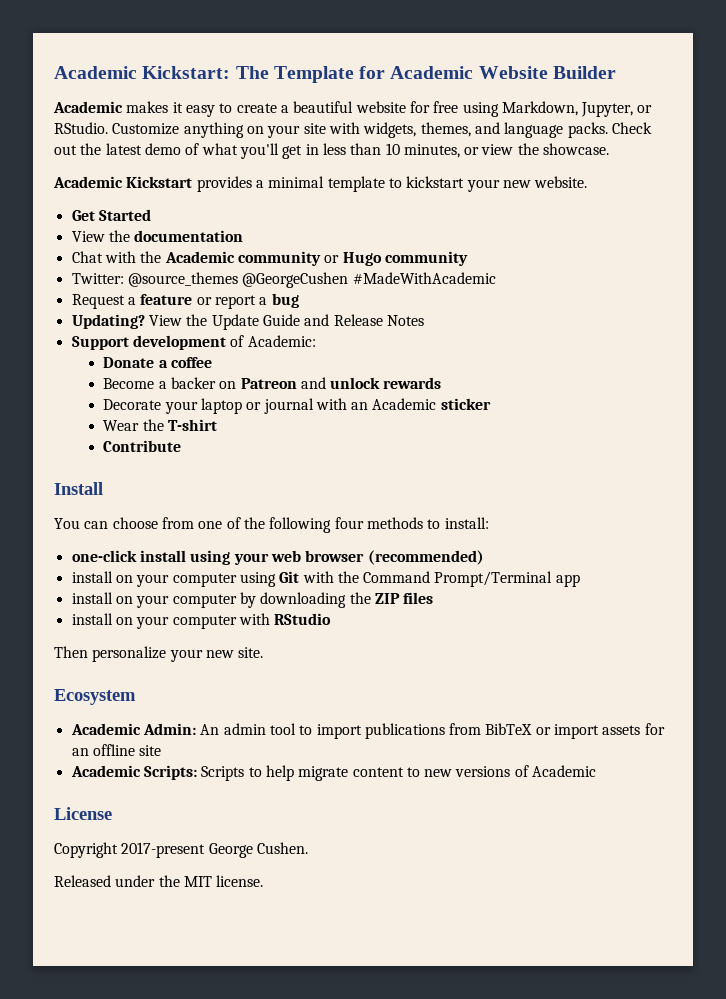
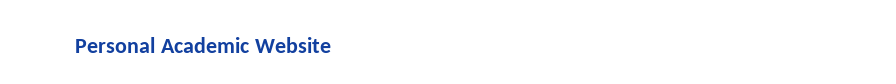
- Academic Kickstart: The Template for Academic Website Builder
- Academic makes it easy to create a beautiful website for free using Markdown, Jupyter, or RStudio. Customize anything on your site with widgets, themes, and language packs. Check out the latest demo of what you'll get in less than 10 minutes, or view the showcase.
- Academic Kickstart provides a minimal template to kickstart your new website.
- Get Started
- View the documentation
- Chat with the Academic community or Hugo community
- Twitter: @source_themes @GeorgeCushen #MadeWithAcademic
- Request a feature or report a bug
- Updating? View the Update Guide and Release Notes
- Support development of Academic:
- Donate a coffee
- Become a backer on Patreon and unlock rewards
- Decorate your laptop or journal with an Academic sticker
- Wear the T-shirt
- Contribute
- Install
- You can choose from one of the following four methods to install:
- one-click install using your web browser (recommended)
- install on your computer using Git with the Command Prompt/Terminal app
- install on your computer by downloading the ZIP files
- install on your computer with RStudio
- Then personalize your new site.
- Ecosystem
- Academic Admin: An admin tool to import publications from BibTeX or import assets for an offline site
- Academic Scripts: Scripts to help migrate content to new versions of Academic
- License
- Copyright 2017-present George Cushen.
- Released under the MIT license.
+ Personal Academic Website

